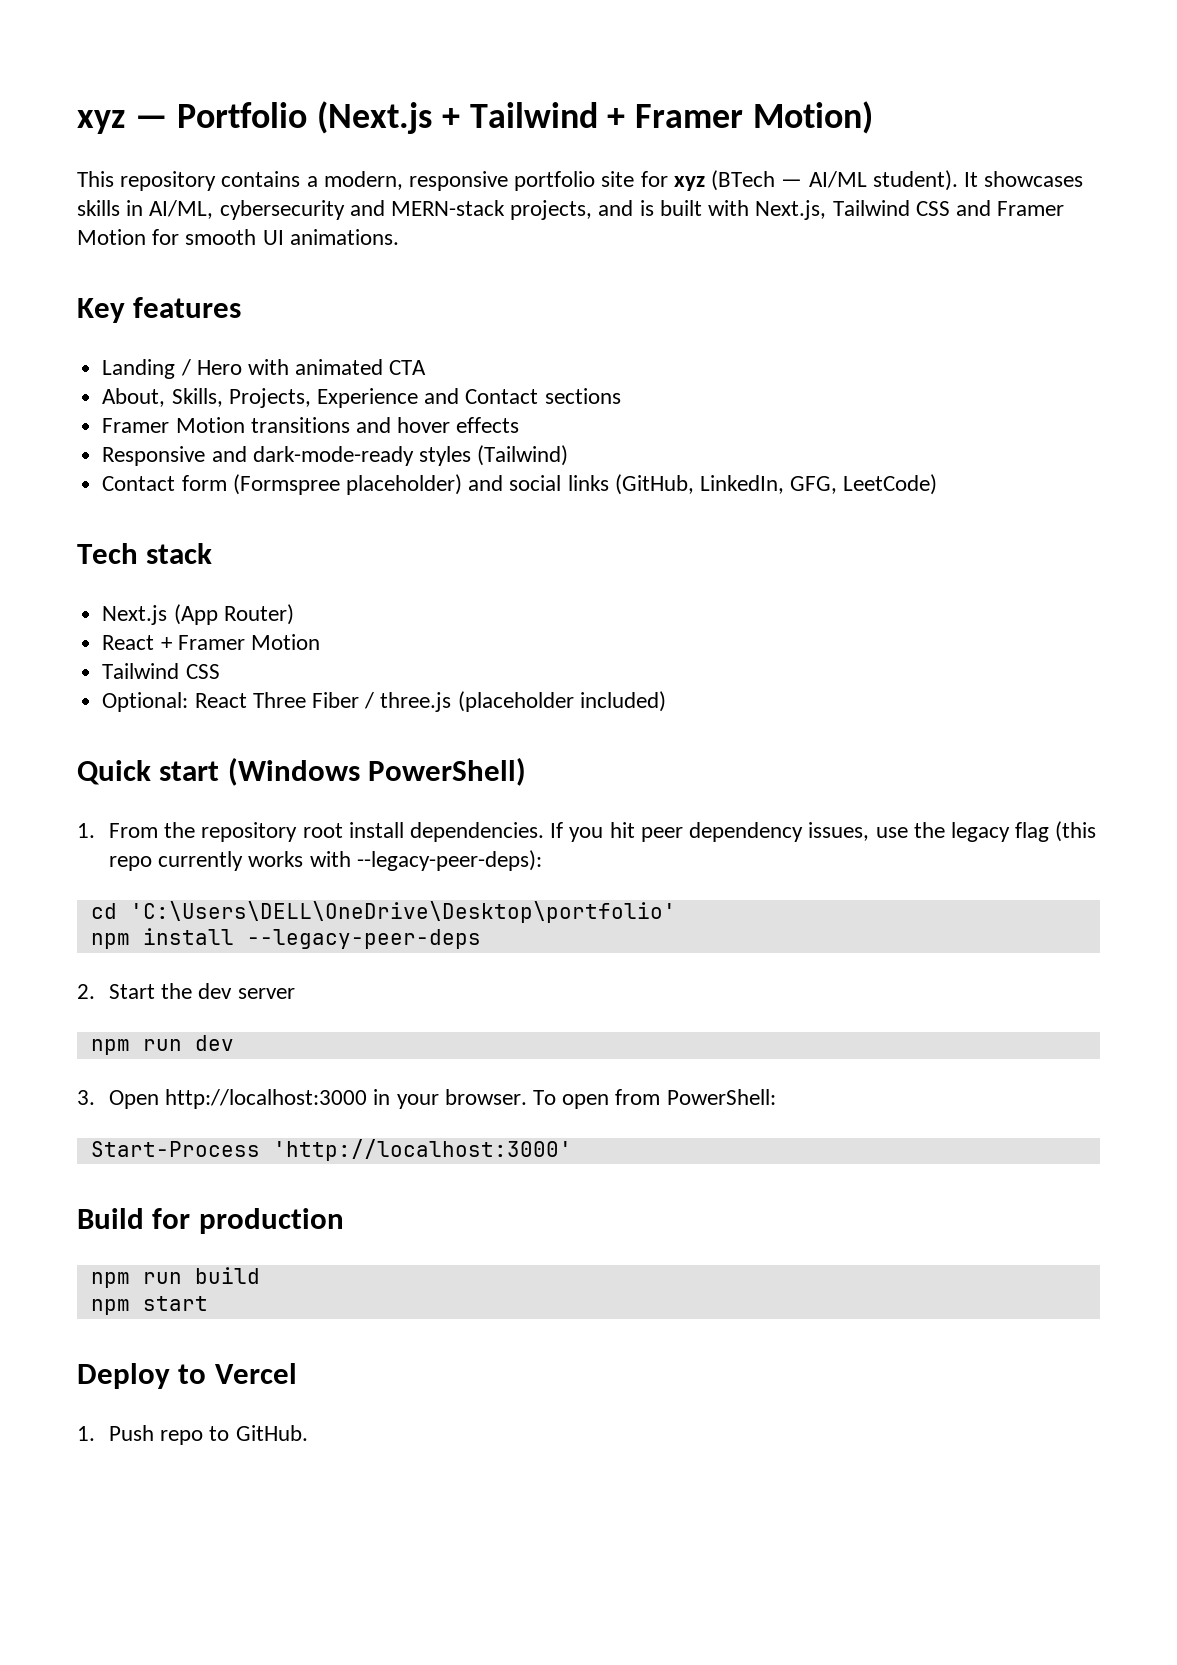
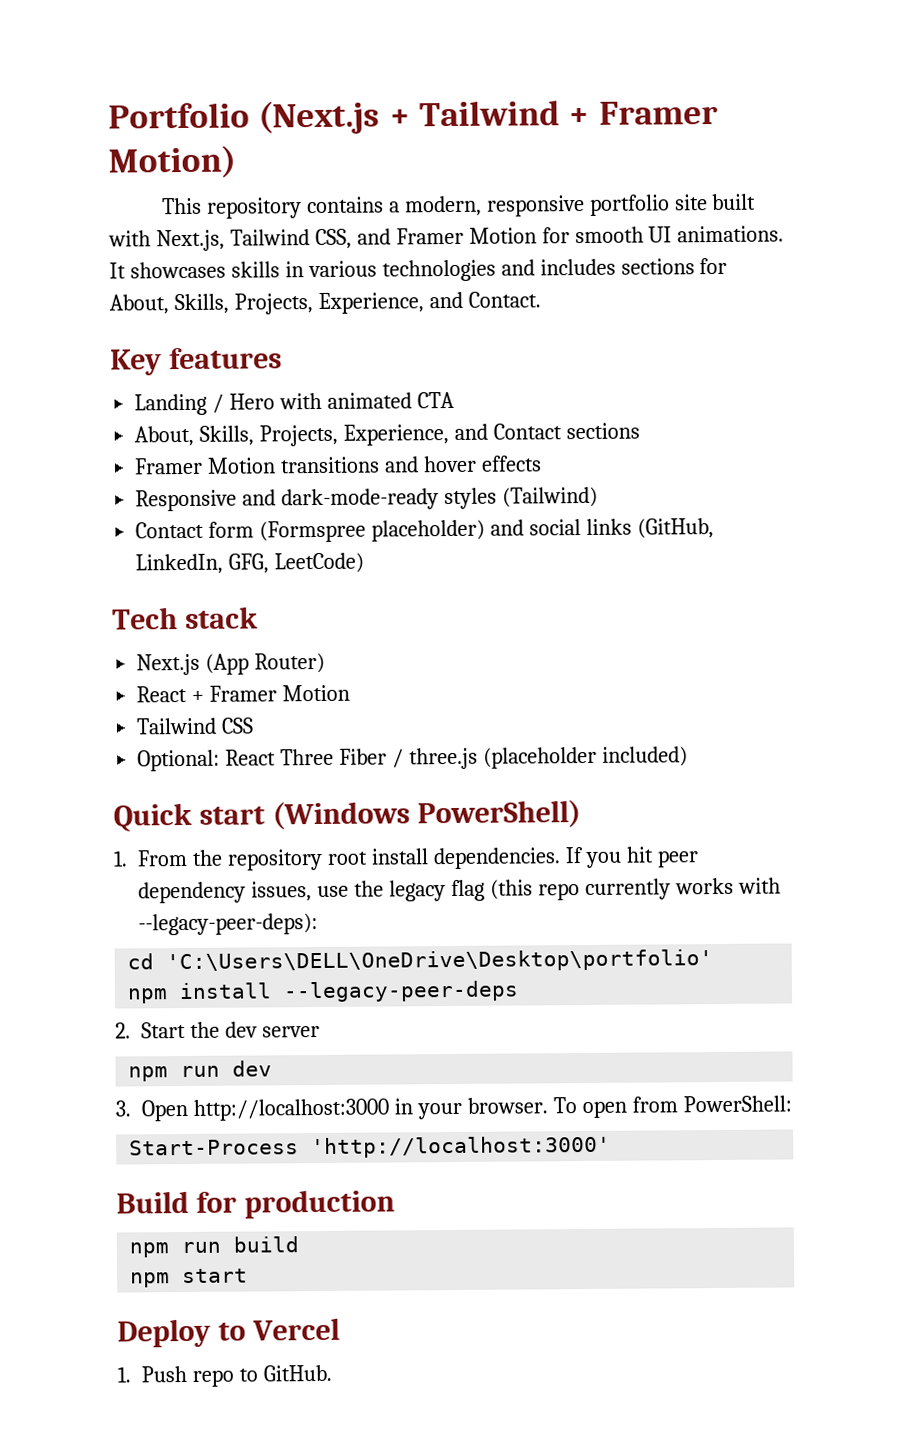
- xyz — Portfolio (Next.js + Tailwind + Framer Motion)
+ Portfolio (Next.js + Tailwind + Framer Motion)
- This repository contains a modern, responsive portfolio site for xyz (BTech — AI/ML student). It showcases skills in AI/ML, cybersecurity and MERN-stack projects, and is built with Next.js, Tailwind CSS and Framer Motion for smooth UI animations.
+ This repository contains a modern, responsive portfolio site built with Next.js, Tailwind CSS, and Framer Motion for smooth UI animations. It showcases skills in various technologies and includes sections for About, Skills, Projects, Experience, and Contact.
- About, Skills, Projects, Experience and Contact sections
+ About, Skills, Projects, Experience, and Contact sections

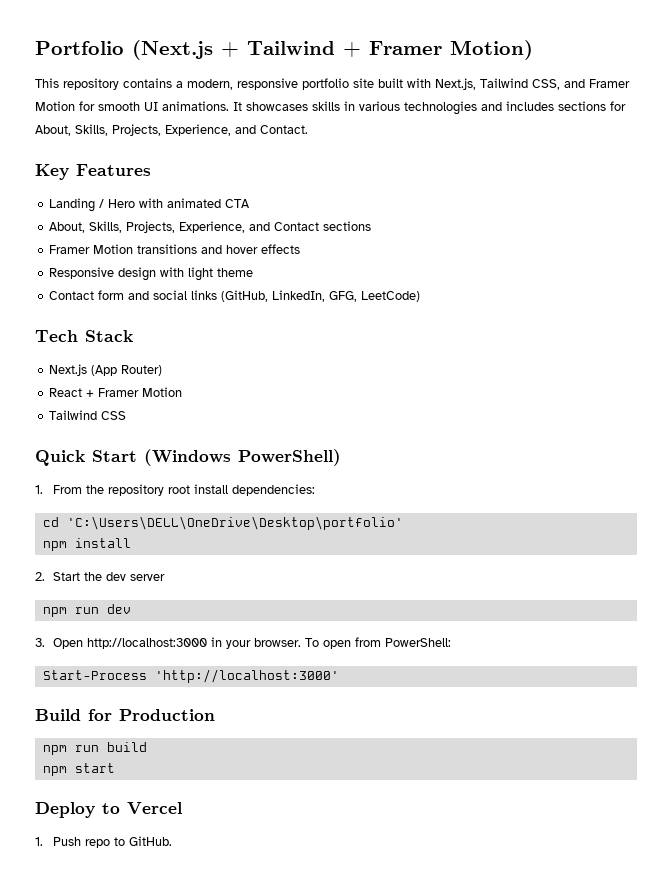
- Key features
+ Key Features
- Responsive and dark-mode-ready styles (Tailwind)
+ Responsive design with light theme
- Contact form (Formspree placeholder) and social links (GitHub, LinkedIn, GFG, LeetCode)
+ Contact form and social links (GitHub, LinkedIn, GFG, LeetCode)
- Tech stack
+ Tech Stack
- Optional: React Three Fiber / three.js (placeholder included)
- Quick start (Windows PowerShell)
+ Quick Start (Windows PowerShell)
- 1. From the repository root install dependencies. If you hit peer dependency issues, use the legacy flag (this repo currently works with --legacy-peer-deps):
+ 1. From the repository root install dependencies:
- npm install --legacy-peer-deps
+ npm install
- Build for production
+ Build for Production

